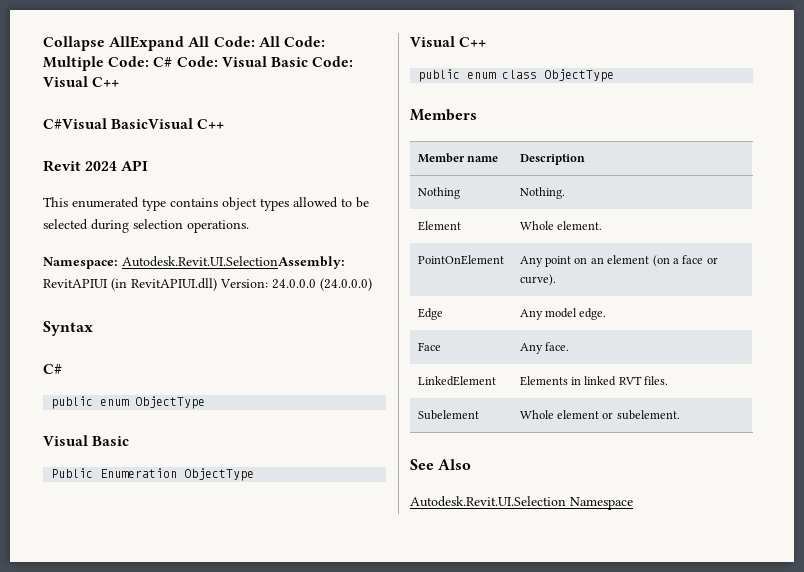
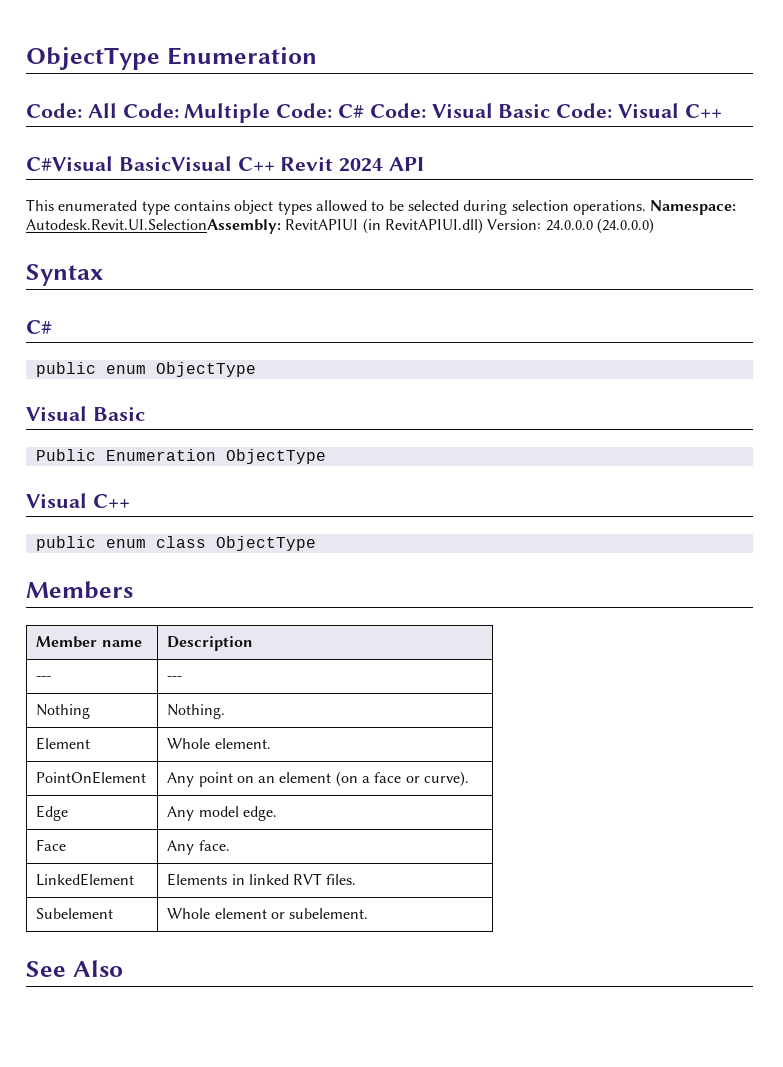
- Collapse AllExpand All Code: All Code: Multiple Code: C# Code: Visual Basic Code: Visual C++
+ ObjectType Enumeration
+ Code: All Code: Multiple Code: C# Code: Visual Basic Code: Visual C++
- C#Visual BasicVisual C++
- Revit 2024 API
+ C#Visual BasicVisual C++ Revit 2024 API
- This enumerated type contains object types allowed to be selected during selection operations.
- Namespace: Autodesk.Revit.UI.SelectionAssembly: RevitAPIUI (in RevitAPIUI.dll) Version: 24.0.0.0 (24.0.0.0)
+ This enumerated type contains object types allowed to be selected during selection operations. Namespace: Autodesk.Revit.UI.SelectionAssembly: RevitAPIUI (in RevitAPIUI.dll) Version: 24.0.0.0 (24.0.0.0)
+ --- | ---
- Autodesk.Revit.UI.Selection Namespace

